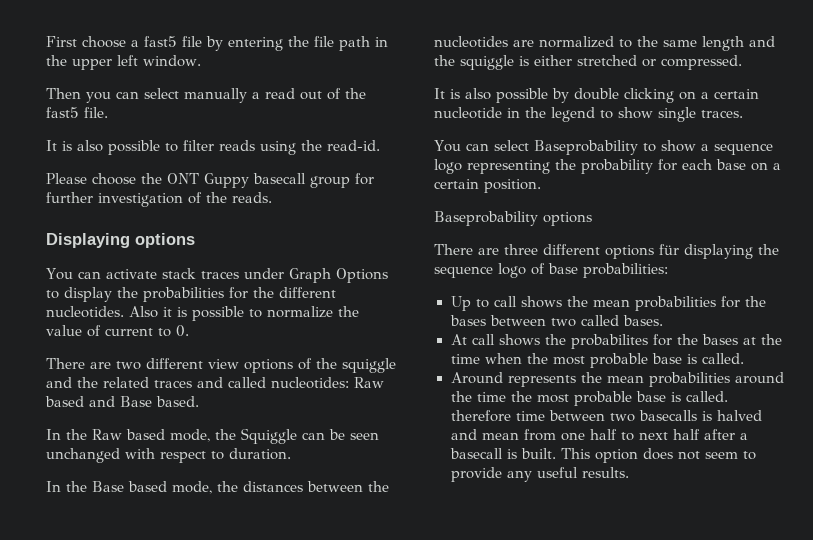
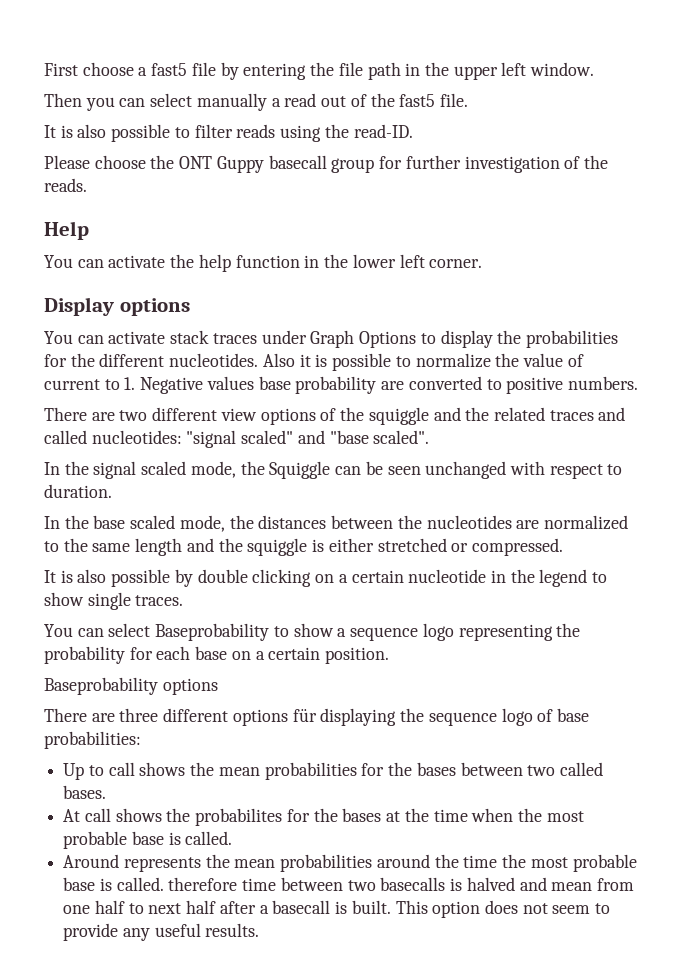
- It is also possible to filter reads using the read-id.
+ It is also possible to filter reads using the read-ID.
- Displaying options
+ Help
+ You can activate the help function in the lower left corner.
+ Display options
- Also it is possible to normalize the value of current to 0.
+ Also it is possible to normalize the value of current to 1. Negative values base probability are converted to positive numbers.
- There are two different view options of the squiggle and the related traces and called nucleotides: Raw based and Base based.
- In the Raw based mode, the Squiggle can be seen unchanged with respect to duration.
+ There are two different view options of the squiggle and the related traces and called nucleotides: "signal scaled" and "base scaled".
+ In the signal scaled mode, the Squiggle can be seen unchanged with respect to duration.
- In the Base based mode, the distances between the nucleotides are normalized to the same length and the squiggle is either stretched or compressed.
+ In the base scaled mode, the distances between the nucleotides are normalized to the same length and the squiggle is either stretched or compressed.

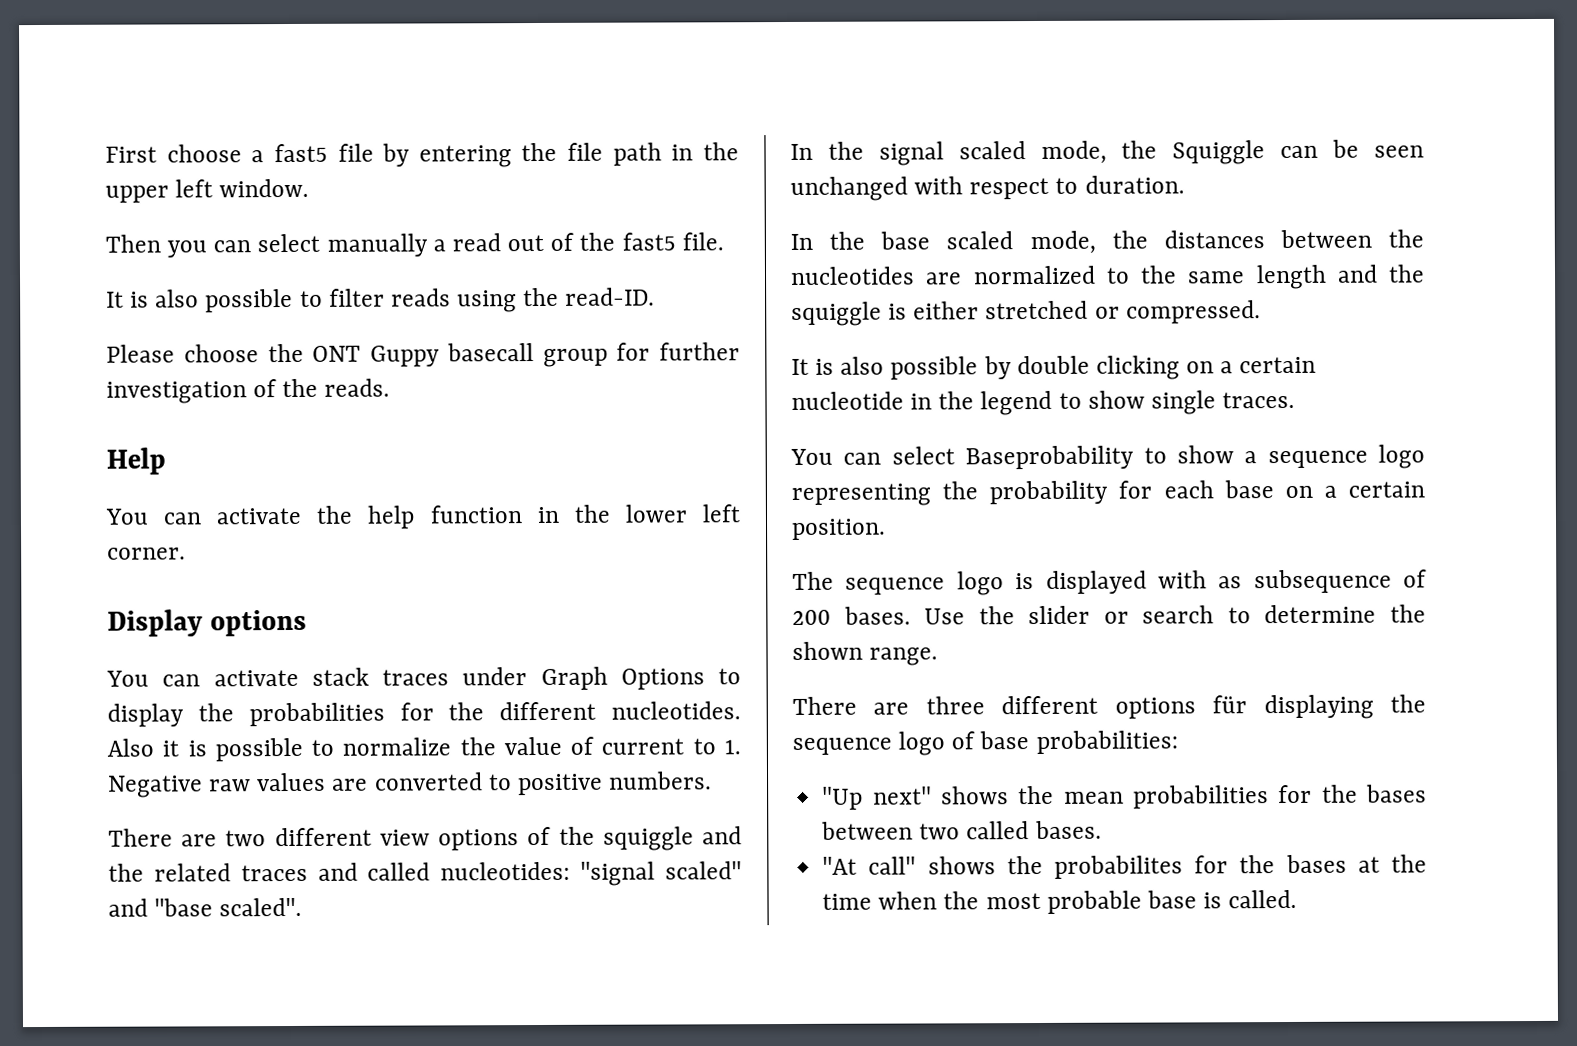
- Also it is possible to normalize the value of current to 1. Negative values base probability are converted to positive numbers.
+ Also it is possible to normalize the value of current to 1. Negative raw values are converted to positive numbers.
- Baseprobability options
+ The sequence logo is displayed with as subsequence of 200 bases. Use the slider or search to determine the shown range.
- Up to call shows the mean probabilities for the bases between two called bases.
+ "Up next" shows the mean probabilities for the bases between two called bases.
- At call shows the probabilites for the bases at the time when the most probable base is called.
+ "At call" shows the probabilites for the bases at the time when the most probable base is called.
- Around represents the mean probabilities around the time the most probable base is called. therefore time between two basecalls is halved and mean from one half to next half after a basecall is built. This option does not seem to provide any useful results.

